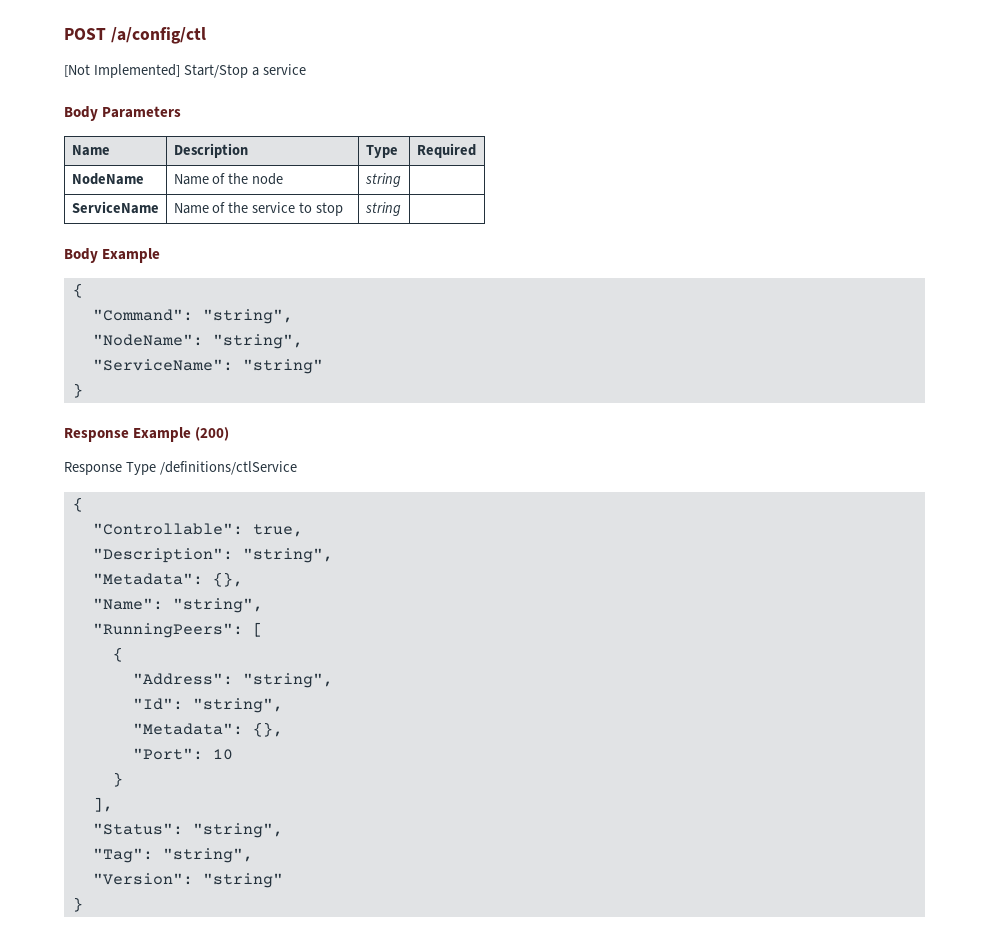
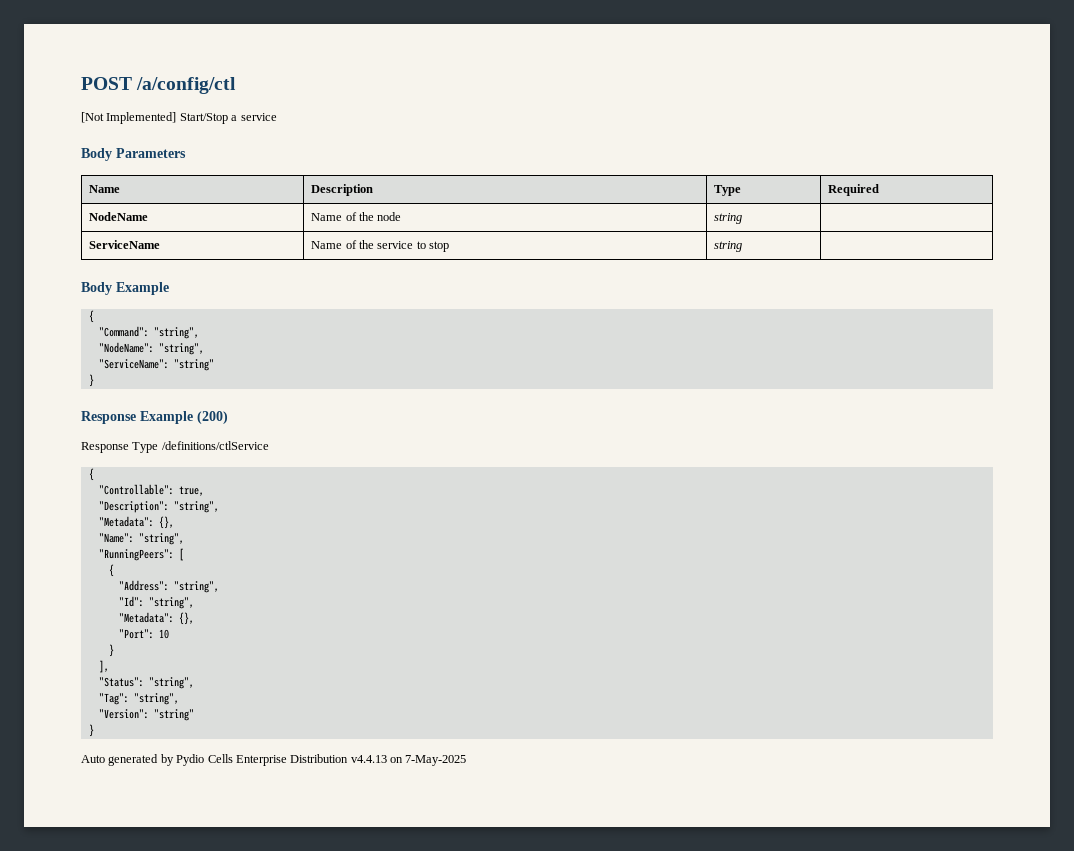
+ Auto generated by Pydio Cells Enterprise Distribution v4.4.13 on 7-May-2025

